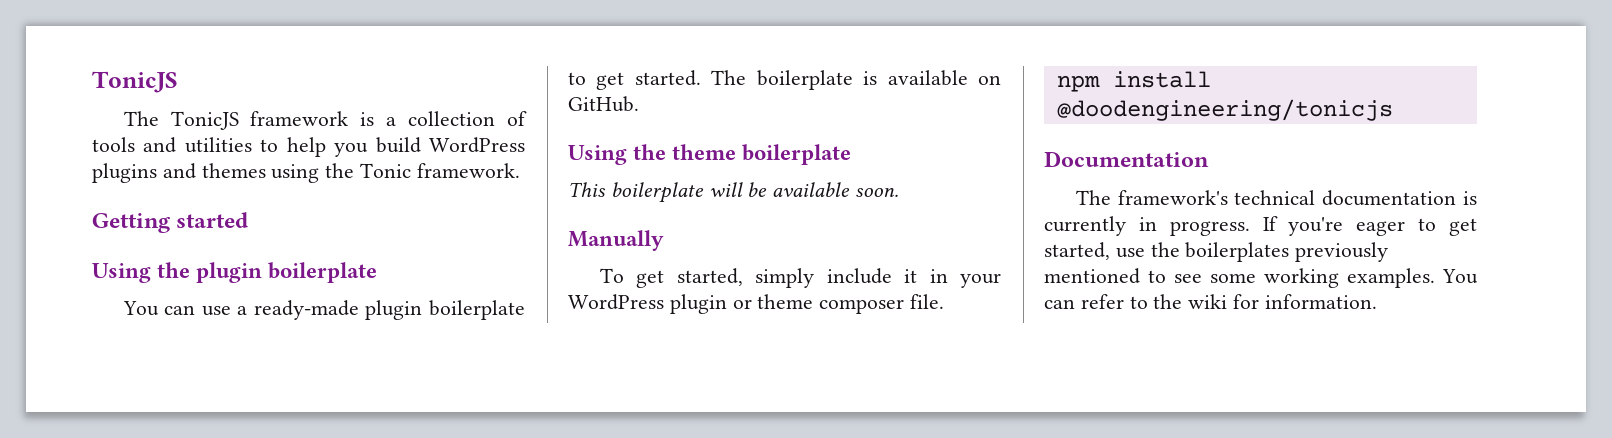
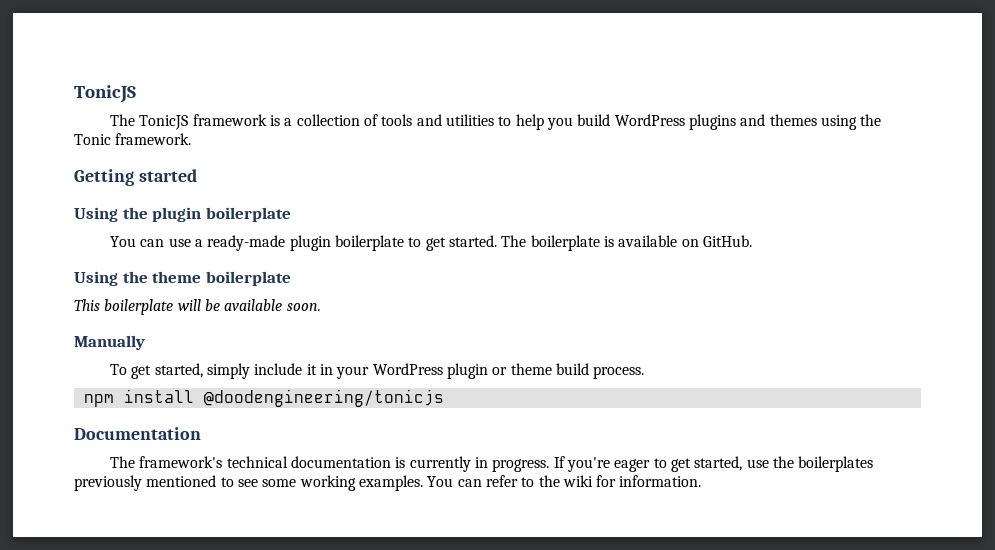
- To get started, simply include it in your WordPress plugin or theme composer file.
+ To get started, simply include it in your WordPress plugin or theme build process.

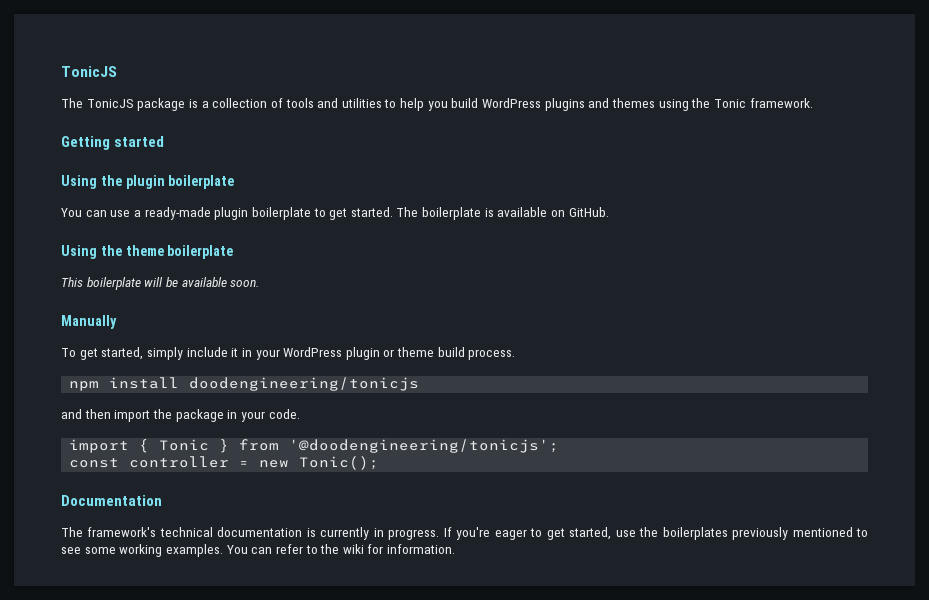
- The TonicJS framework is a collection of tools and utilities to help you build WordPress plugins and themes using the Tonic framework.
+ The TonicJS package is a collection of tools and utilities to help you build WordPress plugins and themes using the Tonic framework.
- npm install @doodengineering/tonicjs
+ npm install doodengineering/tonicjs
+ and then import the package in your code.
+ import { Tonic } from '@doodengineering/tonicjs';
+ const controller = new Tonic();

